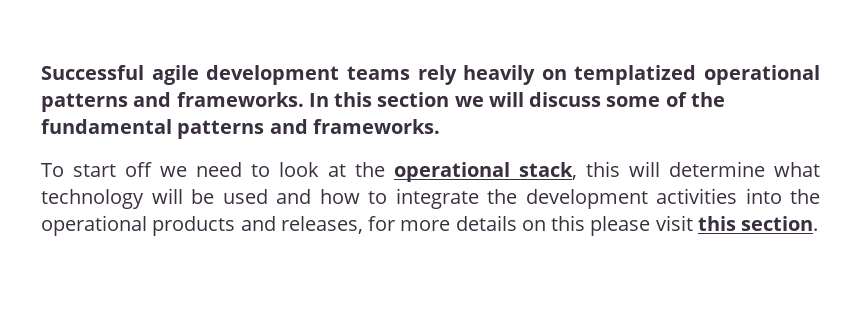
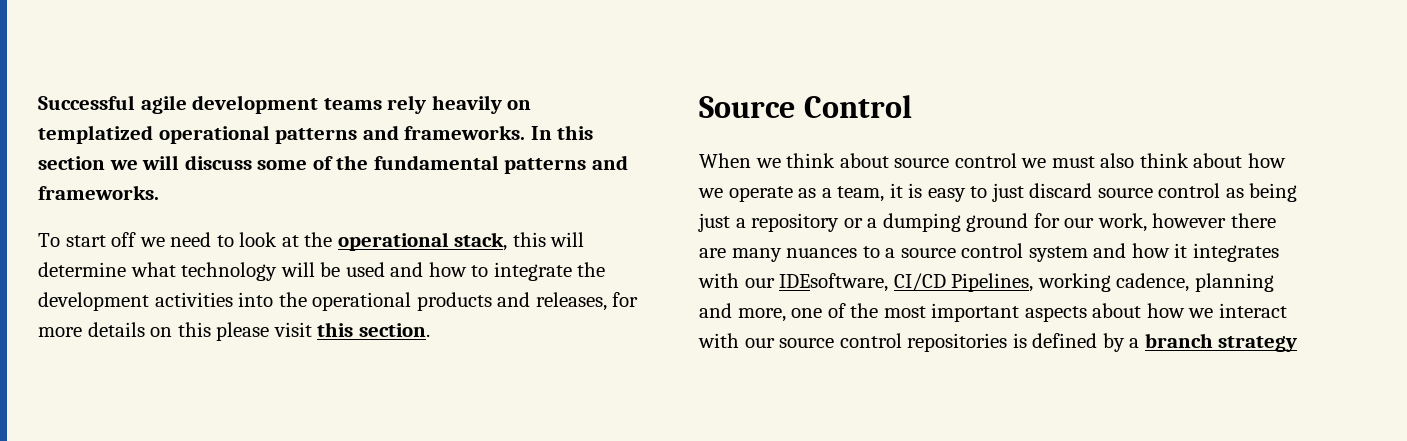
+ Source Control
+ When we think about source control we must also think about how we operate as a team, it is easy to just discard source control as being just a repository or a dumping ground for our work, however there are many nuances to a source control system and how it integrates with our IDEsoftware, CI/CD Pipelines, working cadence, planning and more, one of the most important aspects about how we interact with our source control repositories is defined by a branch strategy

